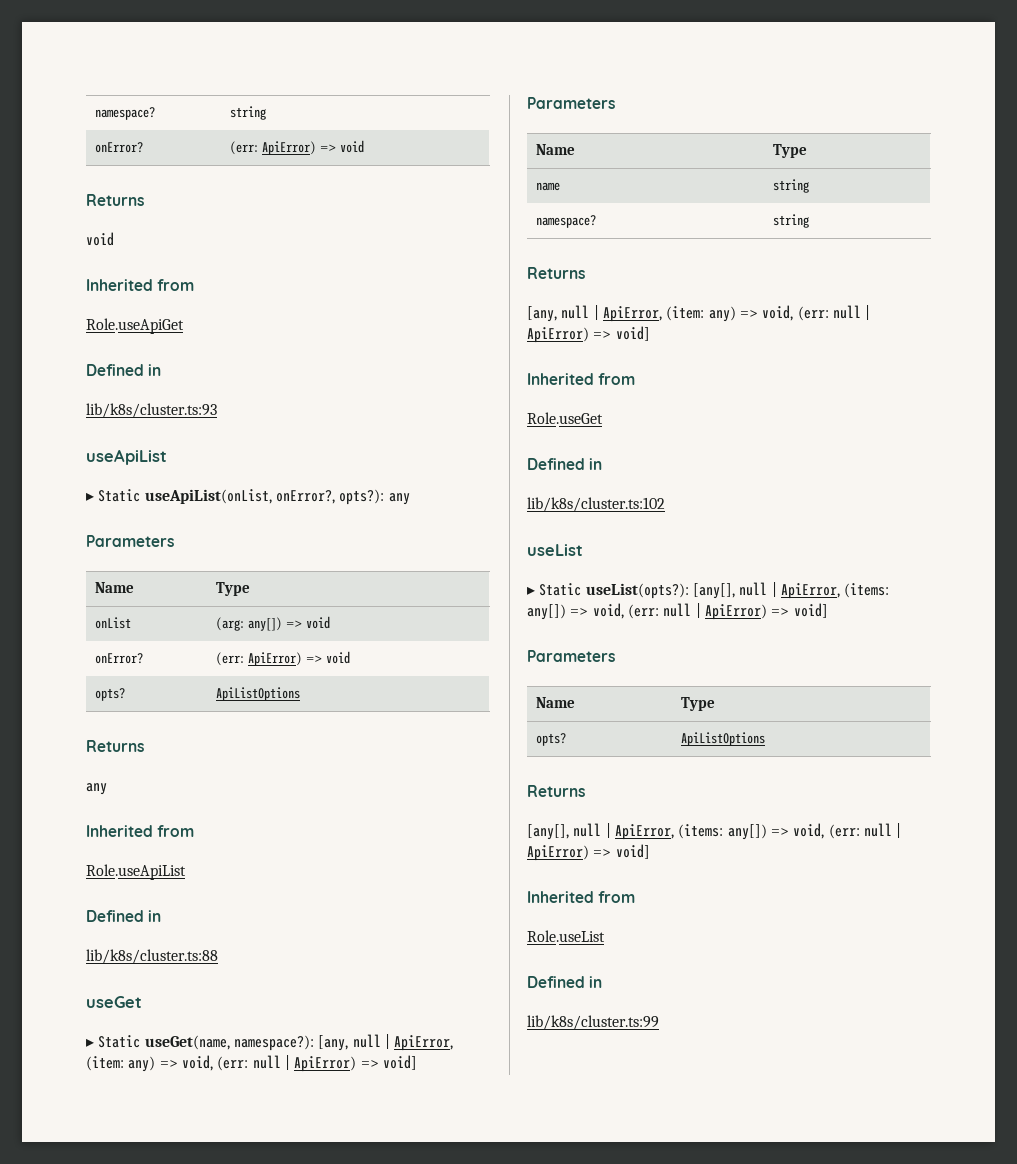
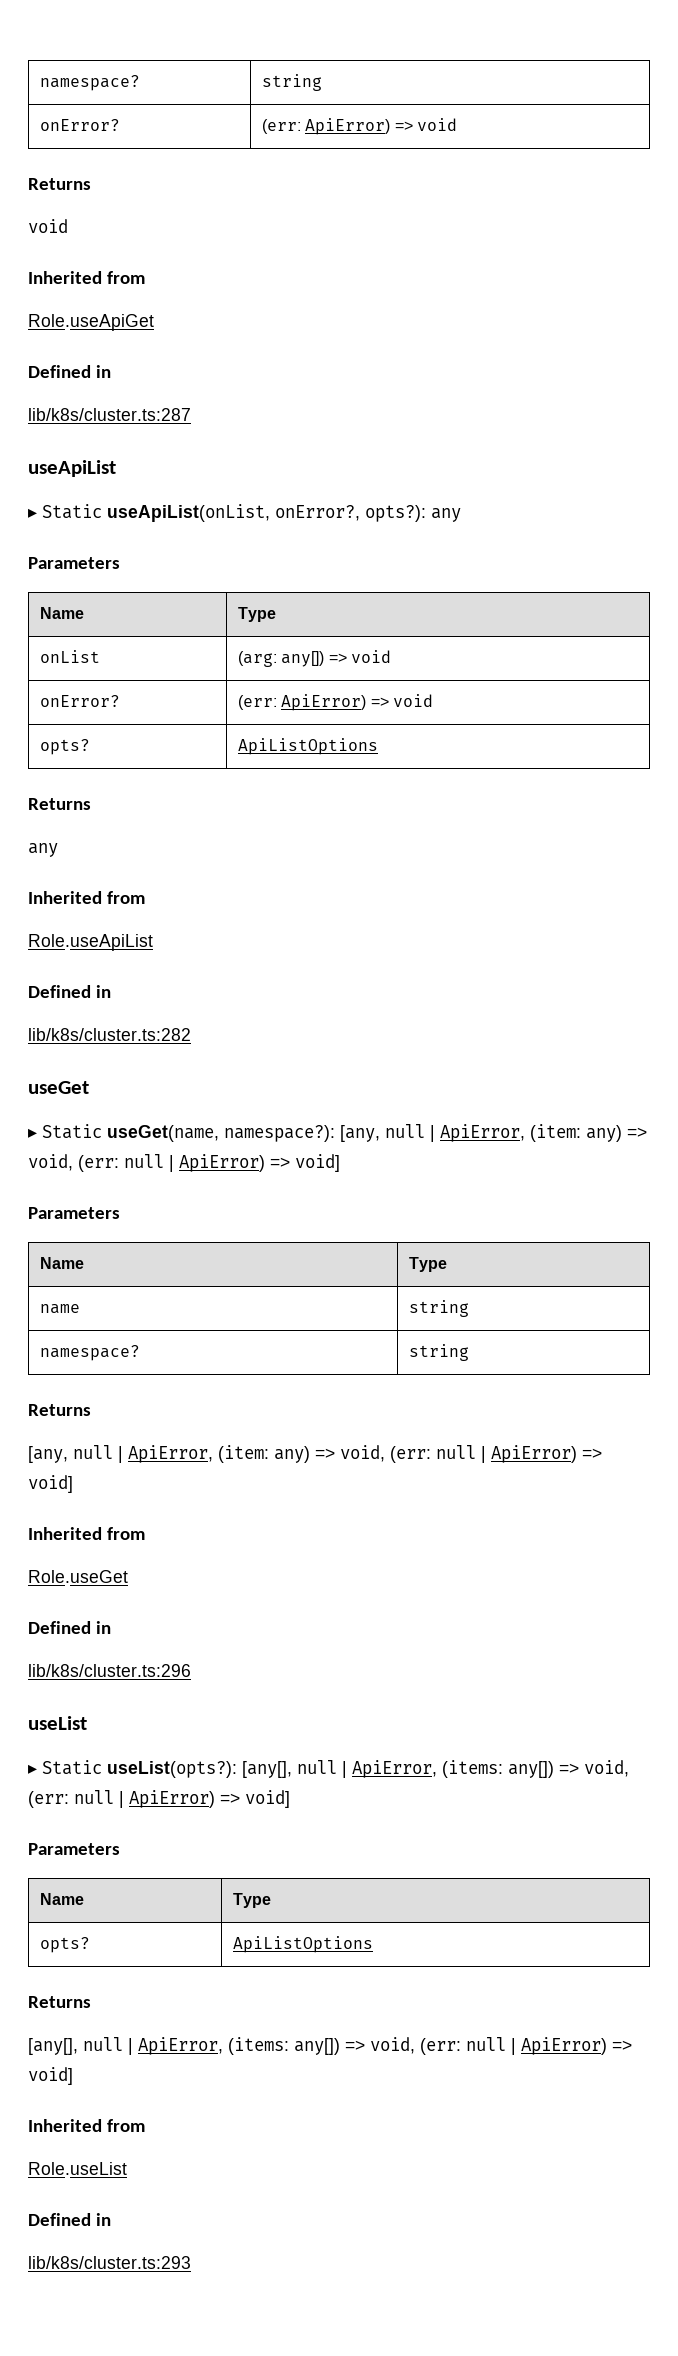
- lib/k8s/cluster.ts:93
+ lib/k8s/cluster.ts:287
- lib/k8s/cluster.ts:88
+ lib/k8s/cluster.ts:282
- lib/k8s/cluster.ts:102
+ lib/k8s/cluster.ts:296
- lib/k8s/cluster.ts:99
+ lib/k8s/cluster.ts:293

